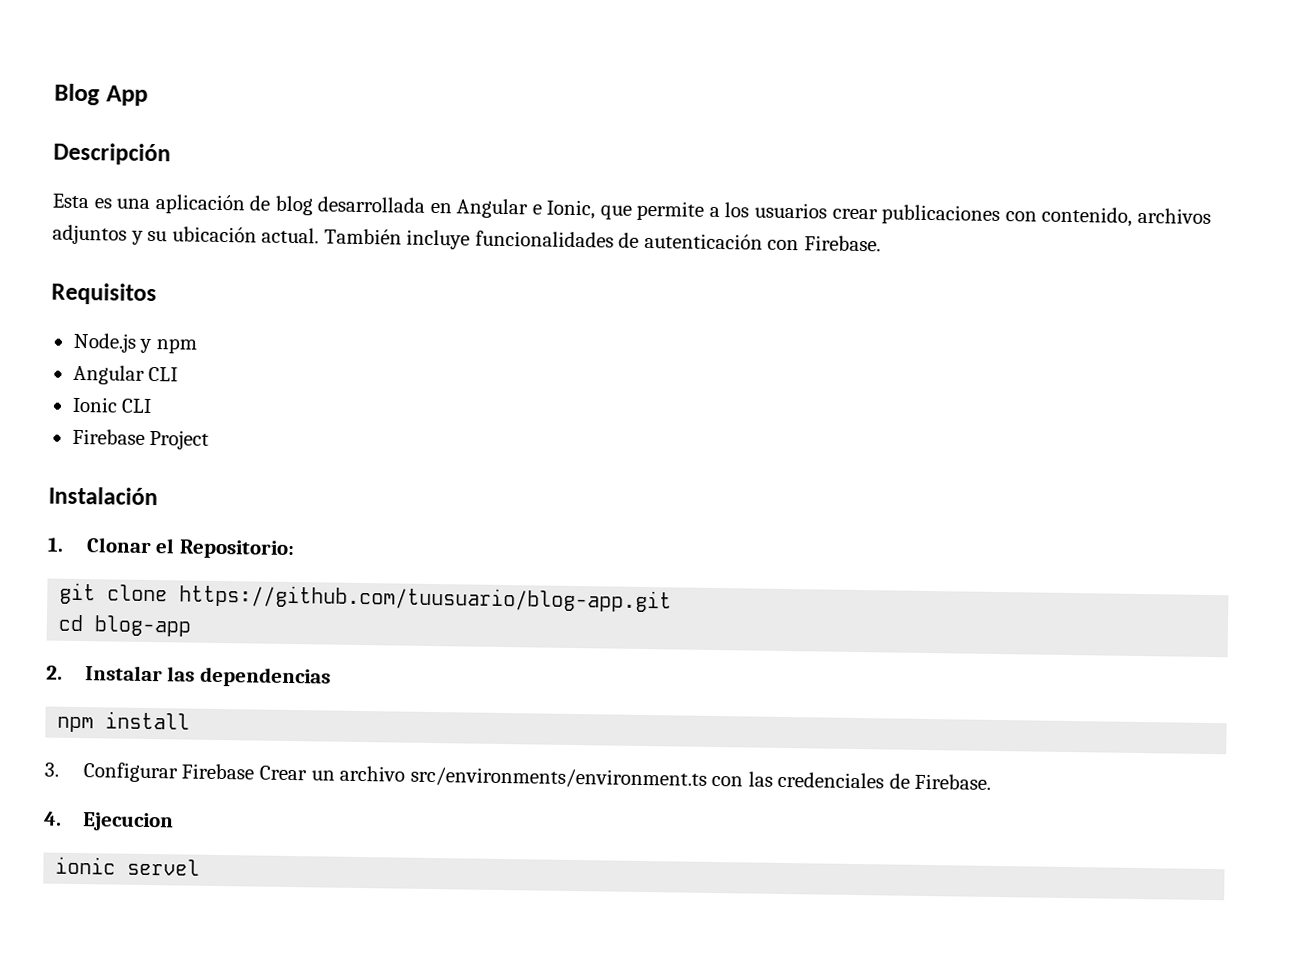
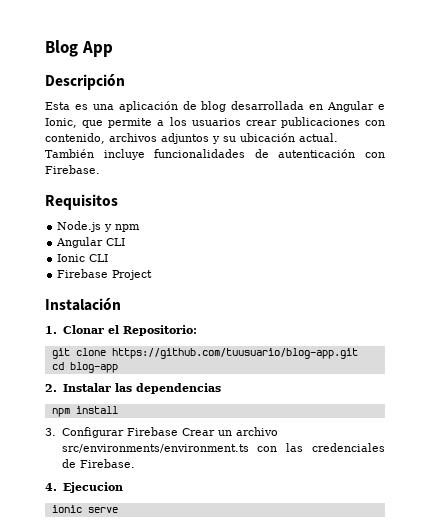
- ionic servel
+ ionic serve

